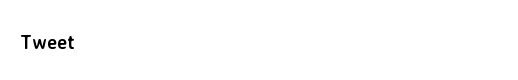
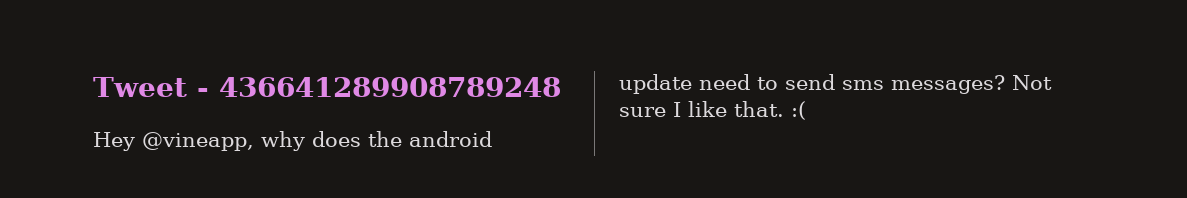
- Tweet
+ Tweet - 436641289908789248
+ Hey @vineapp, why does the android update need to send sms messages? Not sure I like that. :(

